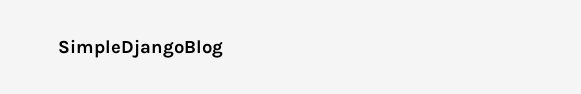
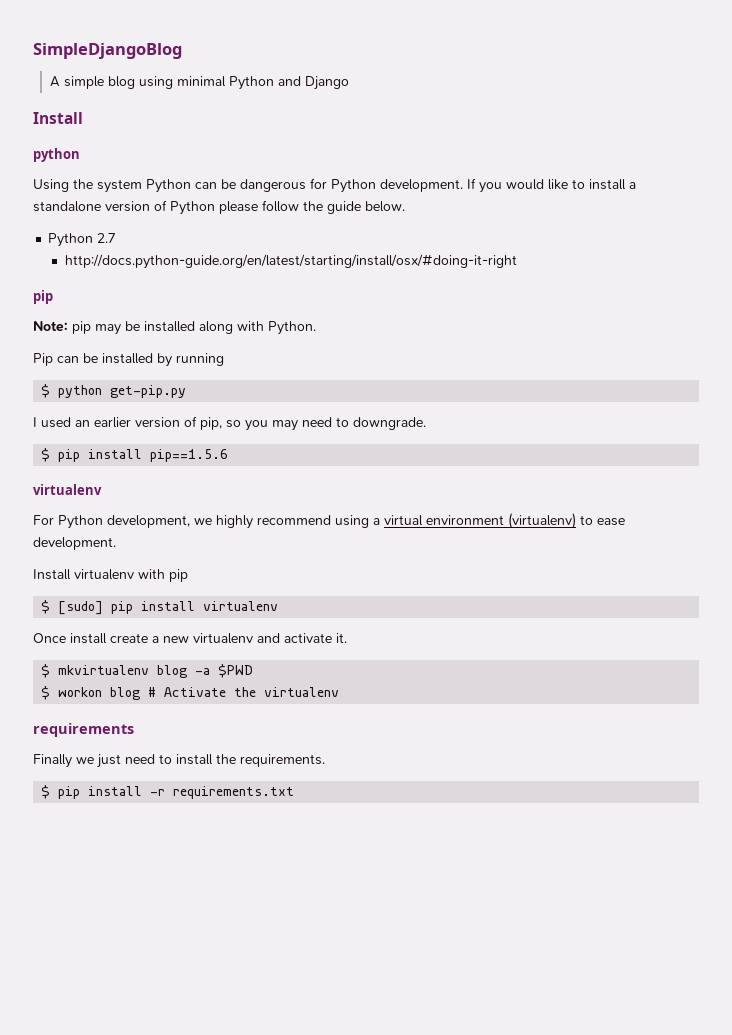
+ A simple blog using minimal Python and Django
+ Install
+ python
+ Using the system Python can be dangerous for Python development. If you would like to install a standalone version of Python please follow the guide below.
+ Python 2.7
+ http://docs.python-guide.org/en/latest/starting/install/osx/#doing-it-right
+ pip
+ Note: pip may be installed along with Python.
+ Pip can be installed by running
+ $ python get-pip.py
+ I used an earlier version of pip, so you may need to downgrade.
+ $ pip install pip==1.5.6
+ virtualenv
+ For Python development, we highly recommend using a virtual environment (virtualenv) to ease development.
+ Install virtualenv with pip
+ $ [sudo] pip install virtualenv
+ Once install create a new virtualenv and activate it.
+ $ mkvirtualenv blog -a $PWD
+ $ workon blog # Activate the virtualenv
+ requirements
+ Finally we just need to install the requirements.
+ $ pip install -r requirements.txt

